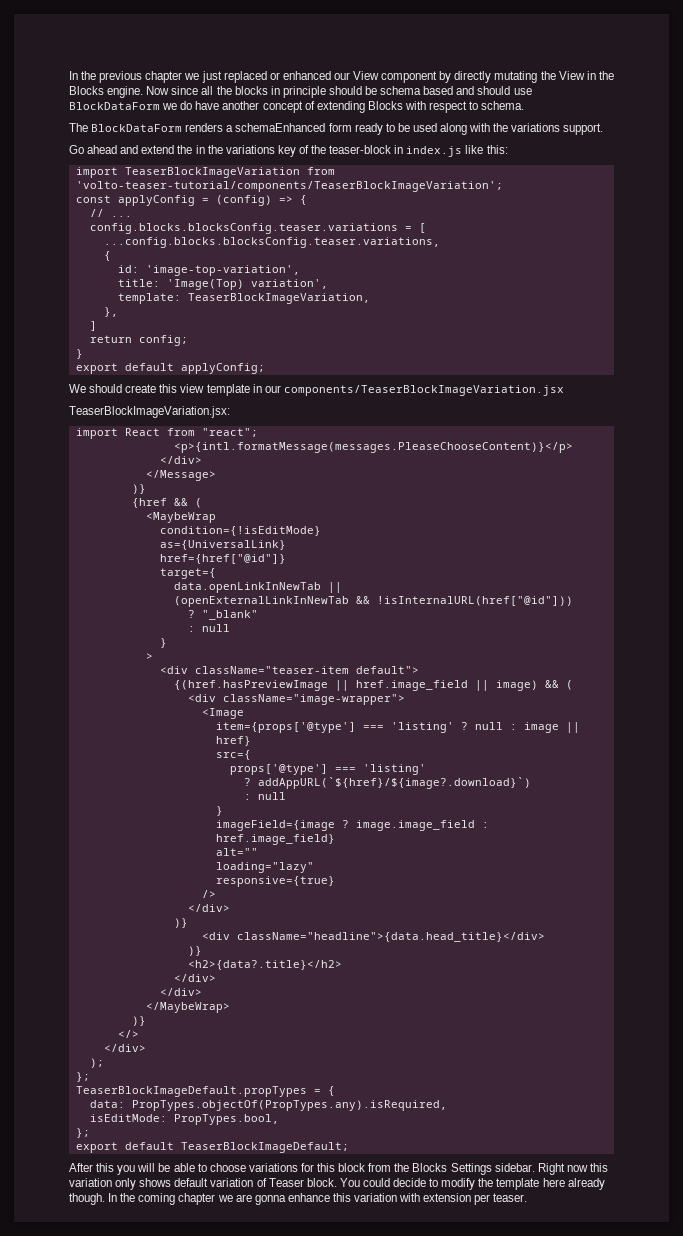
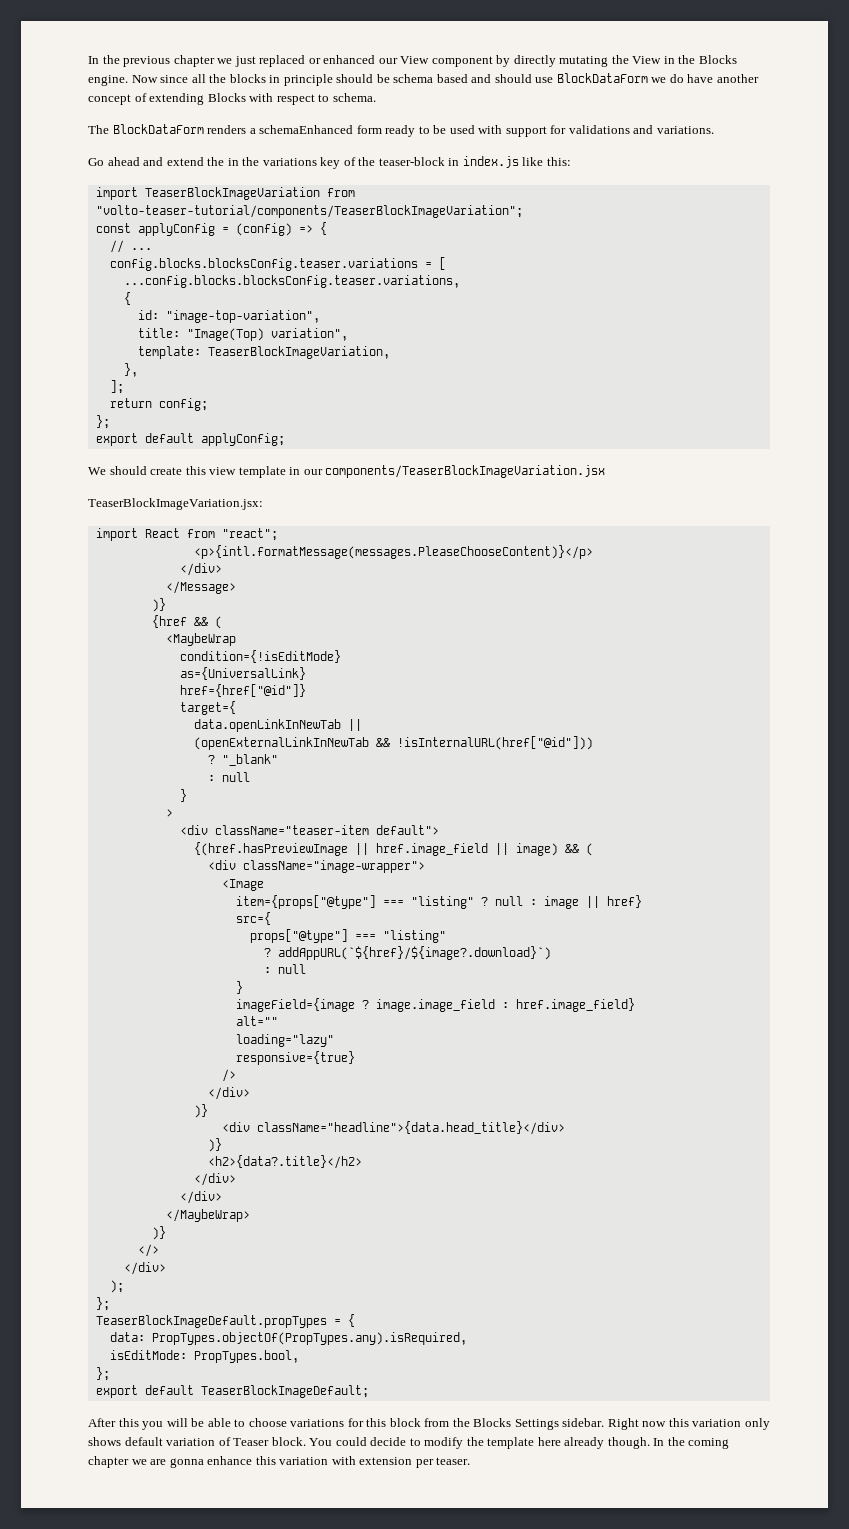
- The BlockDataForm renders a schemaEnhanced form ready to be used along with the variations support.
+ The BlockDataForm renders a schemaEnhanced form ready to be used with support for validations and variations.
- import TeaserBlockImageVariation from 'volto-teaser-tutorial/components/TeaserBlockImageVariation';
+ import TeaserBlockImageVariation from "volto-teaser-tutorial/components/TeaserBlockImageVariation";
- id: 'image-top-variation',
+ id: "image-top-variation",
- title: 'Image(Top) variation',
+ title: "Image(Top) variation",
- ]
+ ];
  return config;
- }
+ };
- item={props['@type'] === 'listing' ? null : image || href}
+ item={props["@type"] === "listing" ? null : image || href}
- props['@type'] === 'listing'
+ props["@type"] === "listing"

